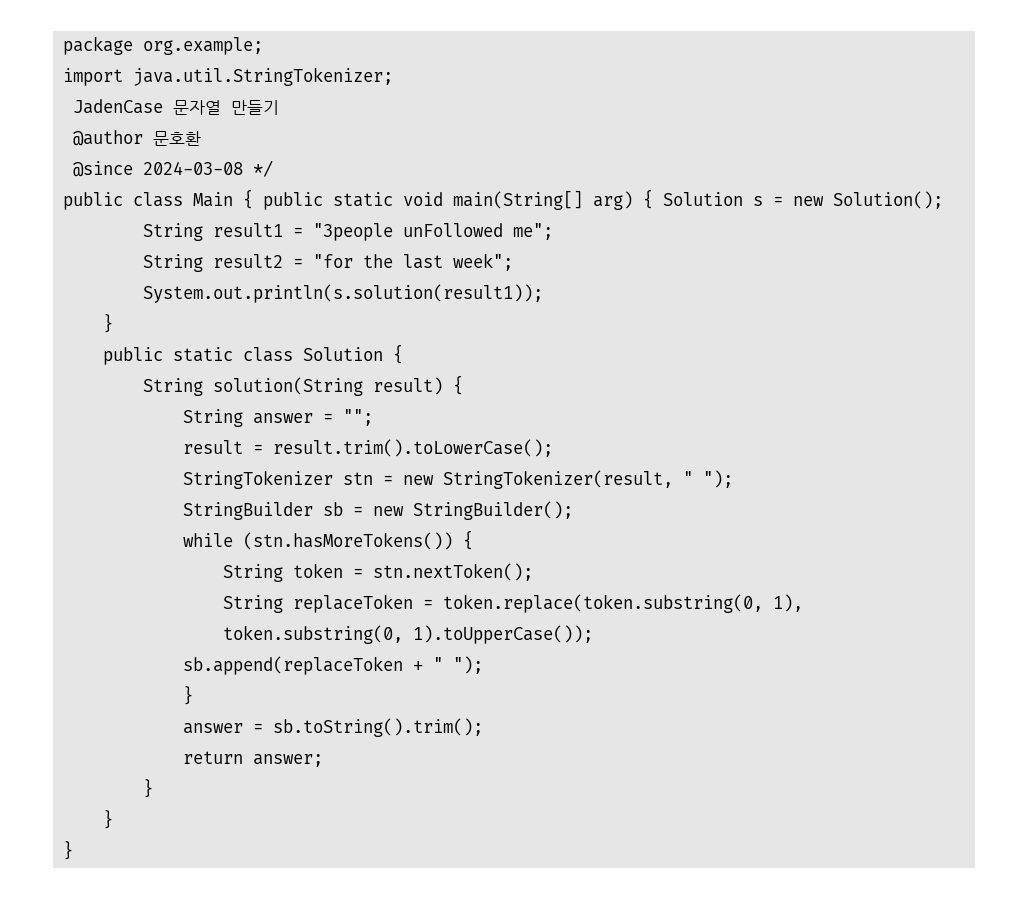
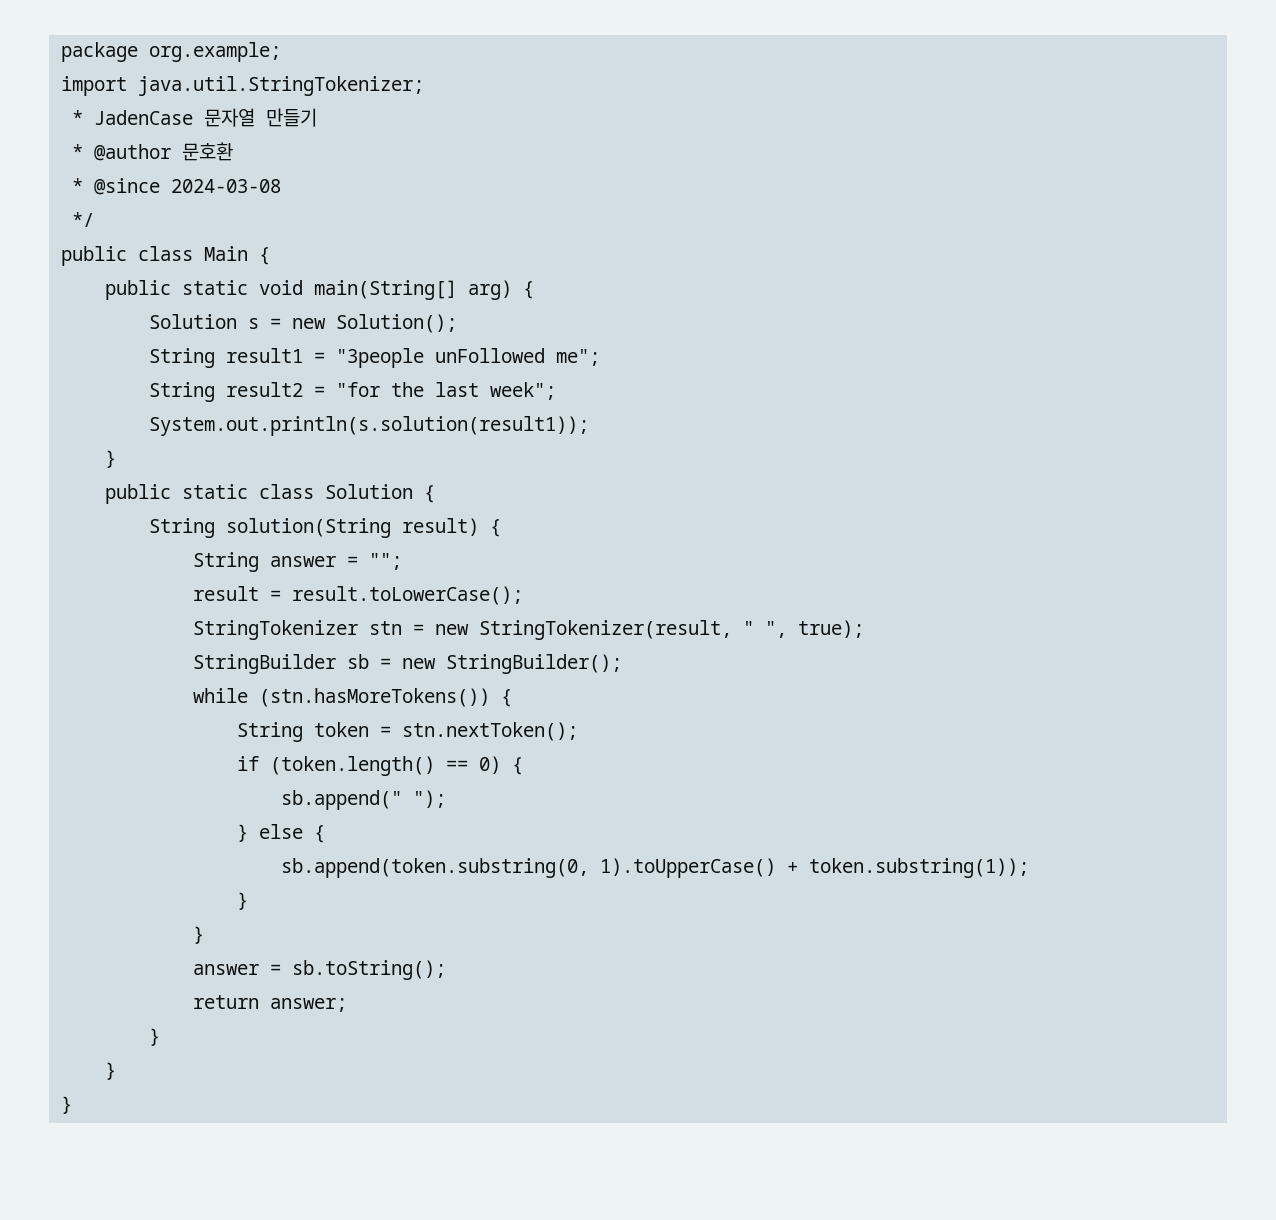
- JadenCase 문자열 만들기
+ * JadenCase 문자열 만들기
- @author 문호환
+ * @author 문호환
- @since 2024-03-08 */
+ * @since 2024-03-08
+ */
- public class Main { public static void main(String[] arg) { Solution s = new Solution();
+ public class Main {
+ public static void main(String[] arg) {
+ Solution s = new Solution();
- result = result.trim().toLowerCase();
+ result = result.toLowerCase();
- StringTokenizer stn = new StringTokenizer(result, " ");
+ StringTokenizer stn = new StringTokenizer(result, " ", true);
- String replaceToken = token.replace(token.substring(0, 1), token.substring(0, 1).toUpperCase());
- sb.append(replaceToken + " ");
+ if (token.length() == 0) {
+ sb.append(" ");
+ } else {
+ sb.append(token.substring(0, 1).toUpperCase() + token.substring(1));
+ }
- answer = sb.toString().trim();
+ answer = sb.toString();

